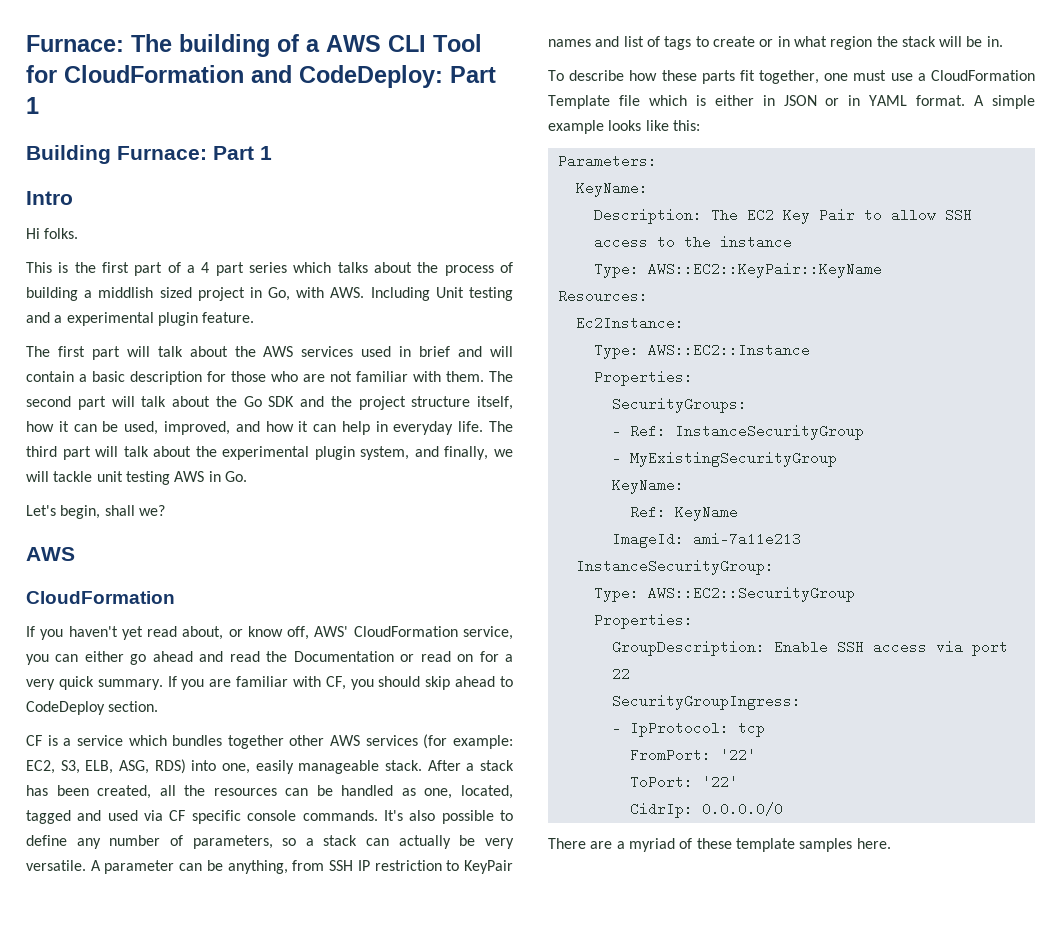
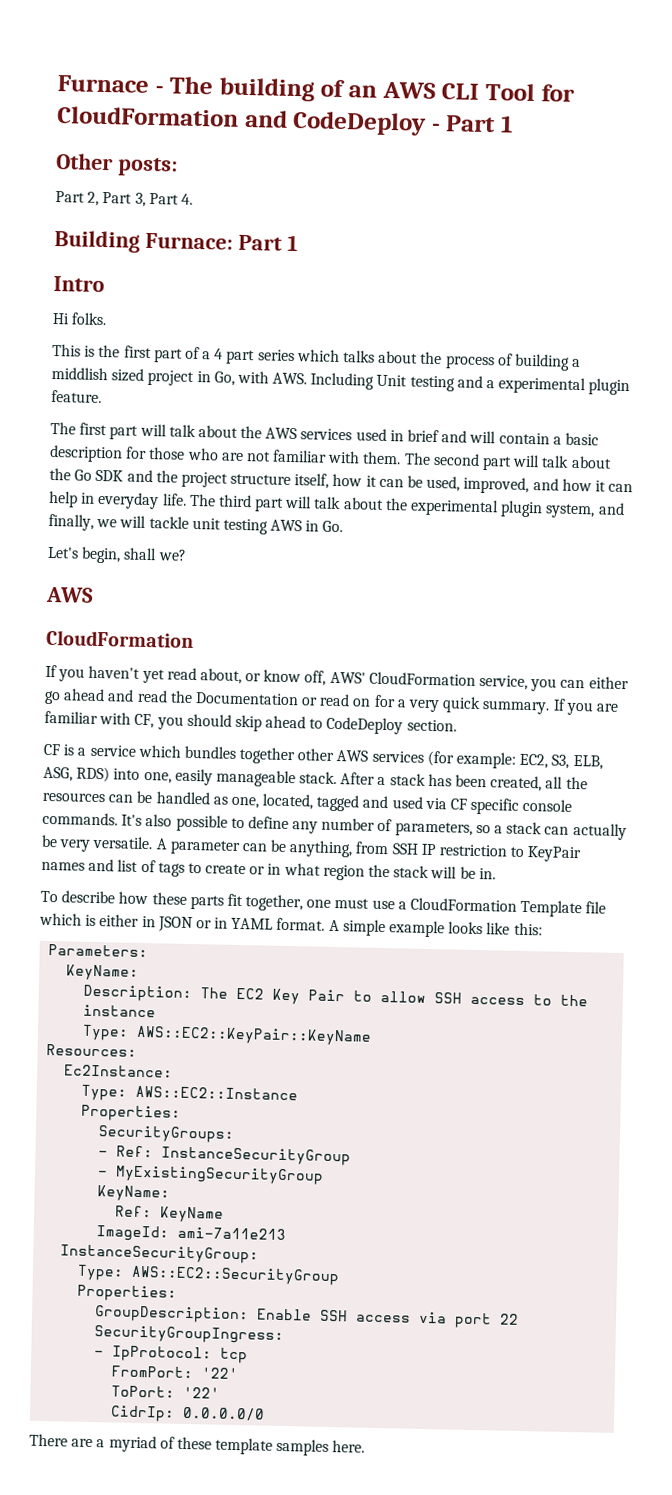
- Furnace: The building of a AWS CLI Tool for CloudFormation and CodeDeploy: Part 1
+ Furnace - The building of an AWS CLI Tool for CloudFormation and CodeDeploy - Part 1
+ Other posts:
+ Part 2, Part 3, Part 4.

